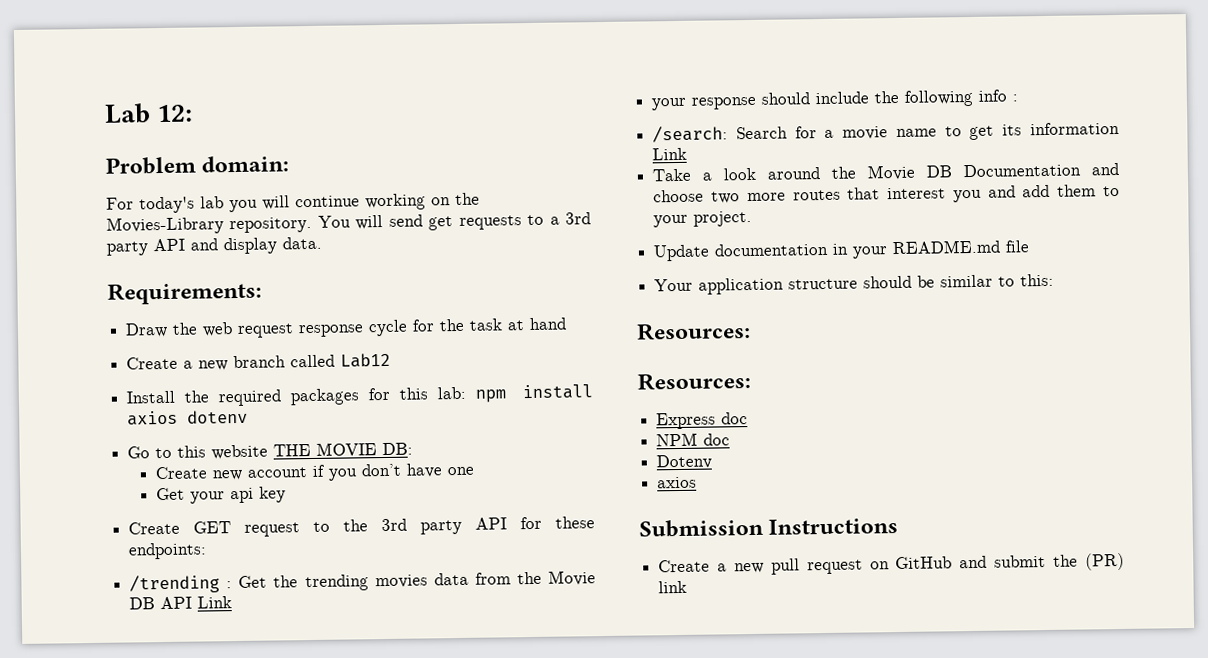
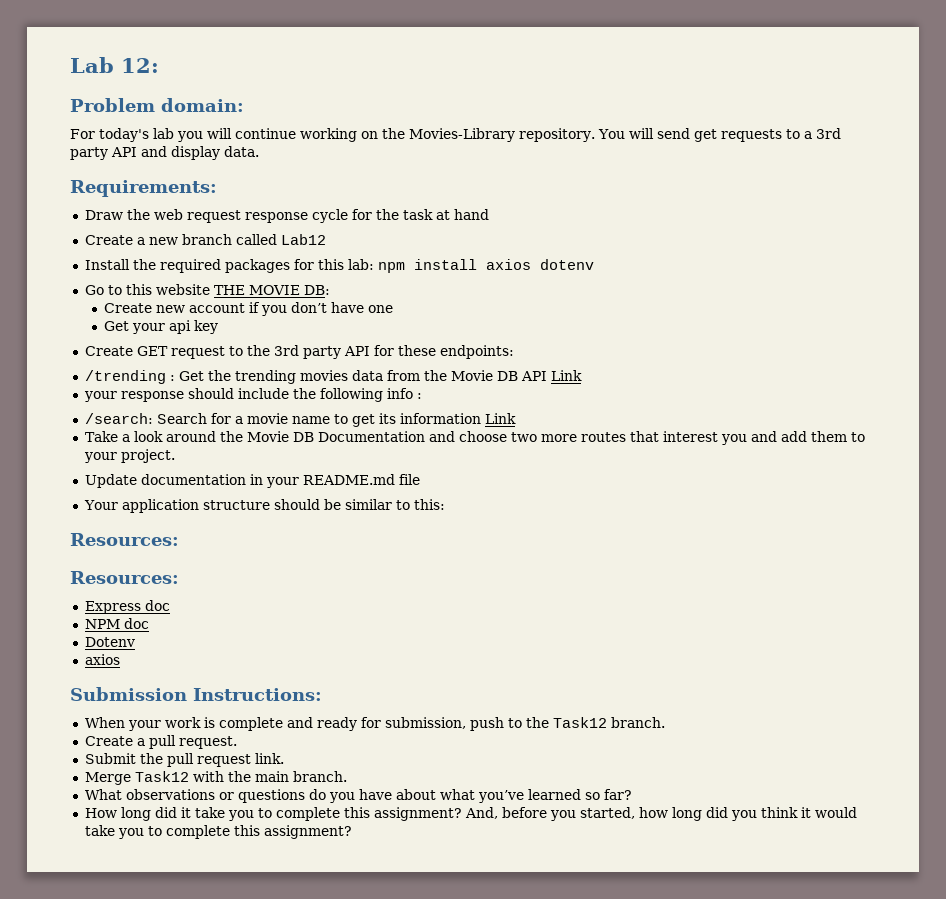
- Submission Instructions
- Create a new pull request on GitHub and submit the (PR) link
+ Submission Instructions:
+ When your work is complete and ready for submission, push to the Task12 branch.
+ Create a pull request.
+ Submit the pull request link.
+ Merge Task12 with the main branch.
+ What observations or questions do you have about what you’ve learned so far?
+ How long did it take you to complete this assignment? And, before you started, how long did you think it would take you to complete this assignment?

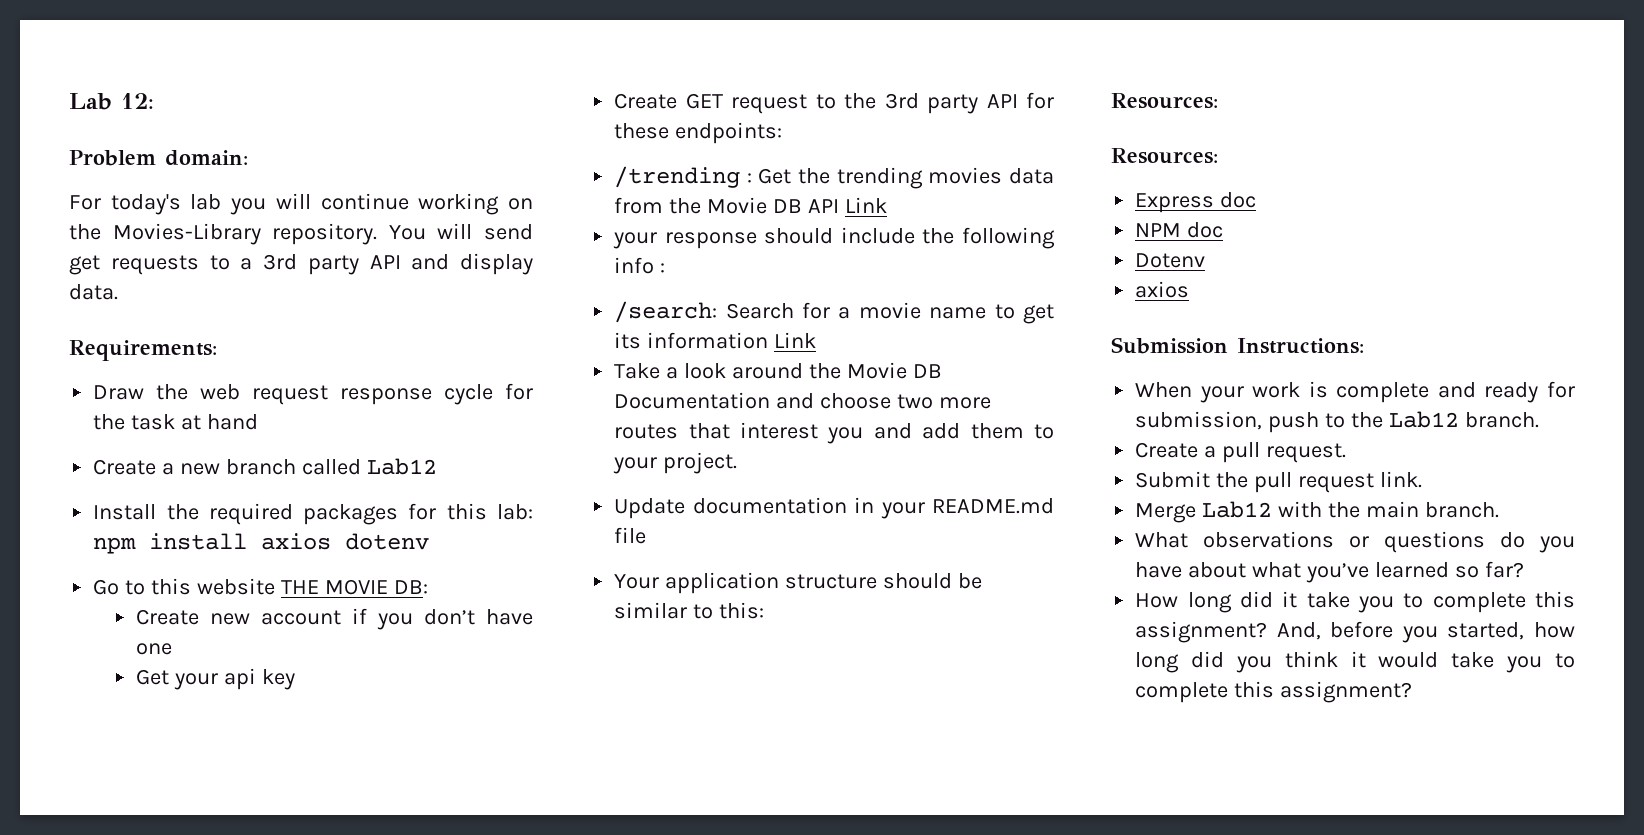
- When your work is complete and ready for submission, push to the Task12 branch.
+ When your work is complete and ready for submission, push to the Lab12 branch.
- Merge Task12 with the main branch.
+ Merge Lab12 with the main branch.

